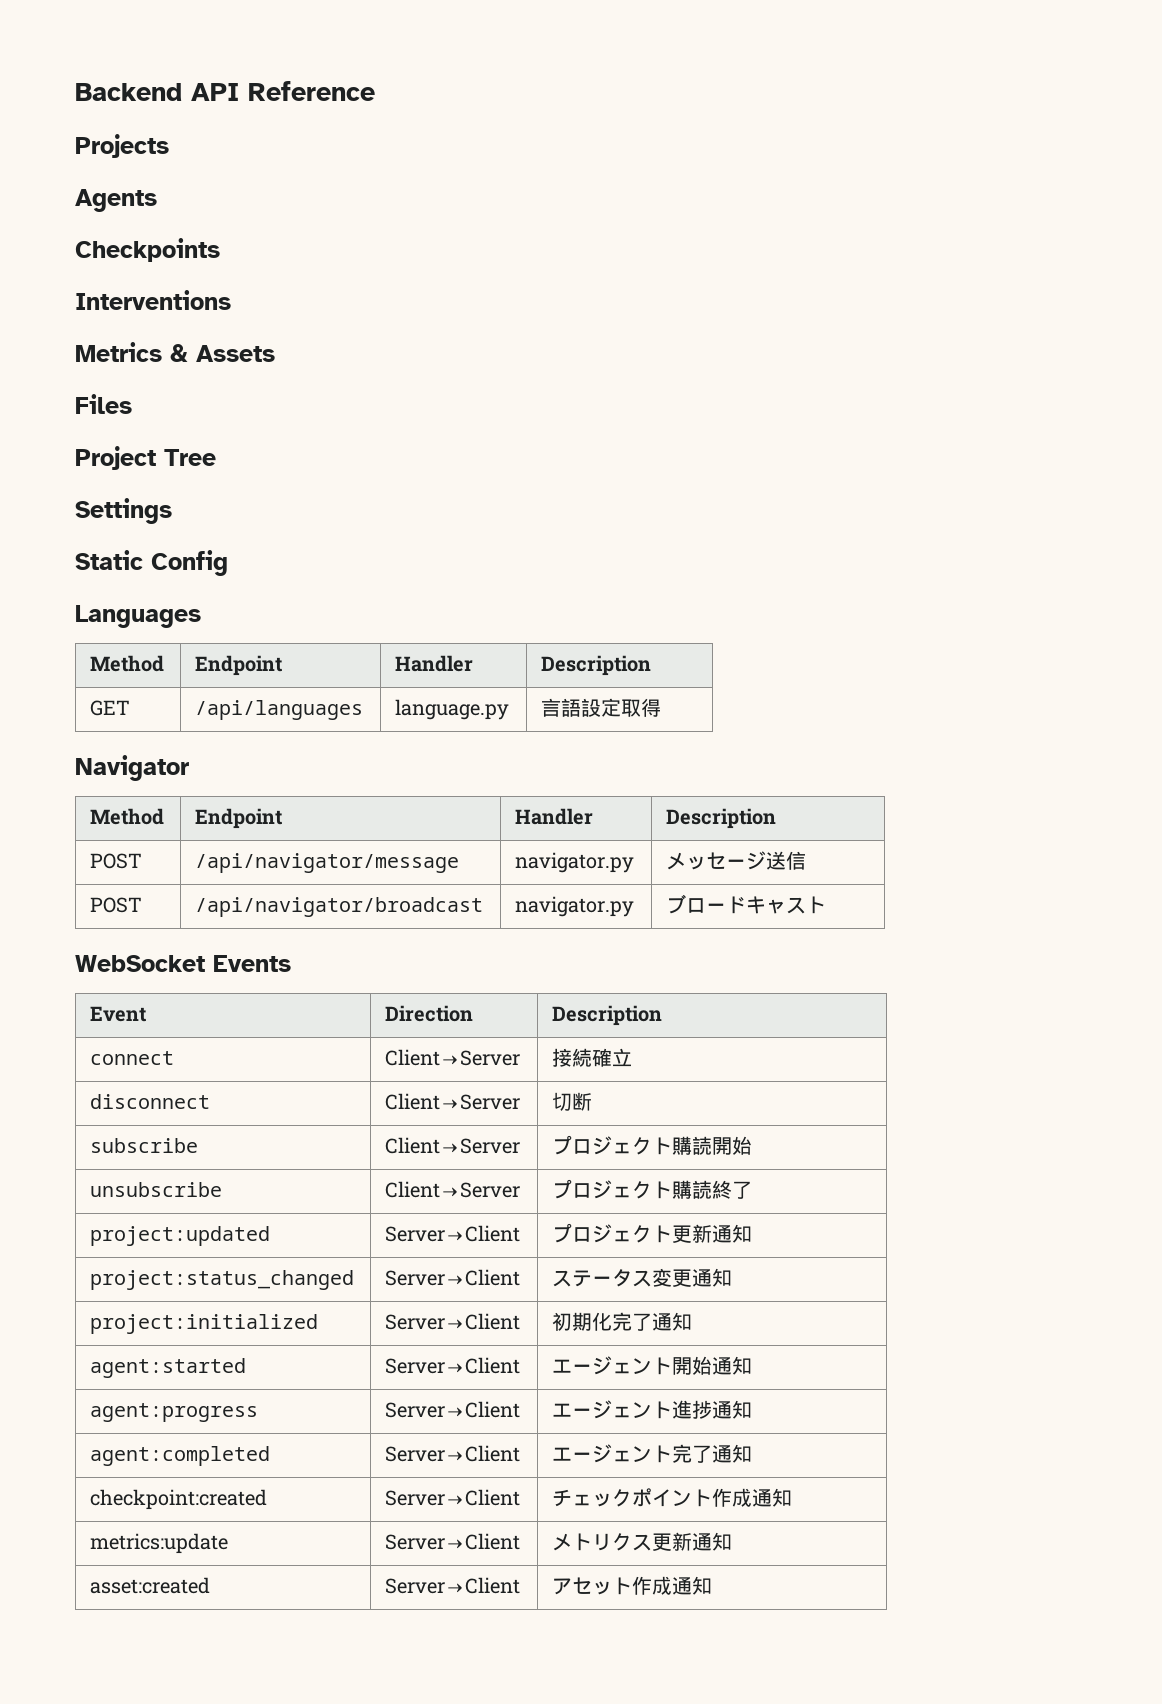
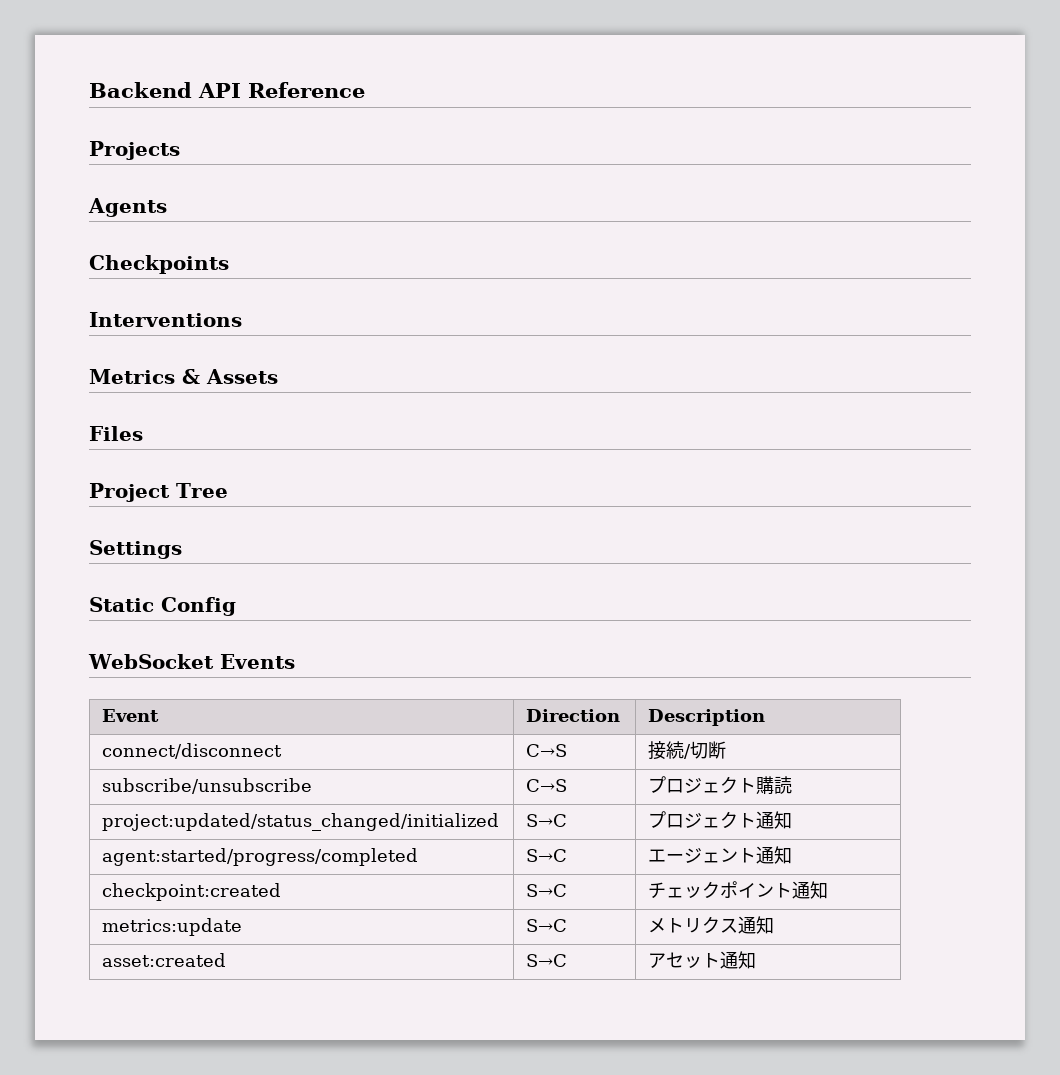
- Languages
- Method | Endpoint | Handler | Description
- GET | /api/languages | language.py | 言語設定取得
- Navigator
- Method | Endpoint | Handler | Description
- POST | /api/navigator/message | navigator.py | メッセージ送信
- POST | /api/navigator/broadcast | navigator.py | ブロードキャスト
- connect | Client→Server | 接続確立
- disconnect | Client→Server | 切断
+ connect/disconnect | C→S | 接続/切断
- subscribe | Client→Server | プロジェクト購読開始
- unsubscribe | Client→Server | プロジェクト購読終了
- project:updated | Server→Client | プロジェクト更新通知
- project:status_changed | Server→Client | ステータス変更通知
- project:initialized | Server→Client | 初期化完了通知
- agent:started | Server→Client | エージェント開始通知
- agent:progress | Server→Client | エージェント進捗通知
- agent:completed | Server→Client | エージェント完了通知
+ subscribe/unsubscribe | C→S | プロジェクト購読
+ project:updated/status_changed/initialized | S→C | プロジェクト通知
+ agent:started/progress/completed | S→C | エージェント通知
- checkpoint:created | Server→Client | チェックポイント作成通知
+ checkpoint:created | S→C | チェックポイント通知
- metrics:update | Server→Client | メトリクス更新通知
+ metrics:update | S→C | メトリクス通知
- asset:created | Server→Client | アセット作成通知
+ asset:created | S→C | アセット通知

